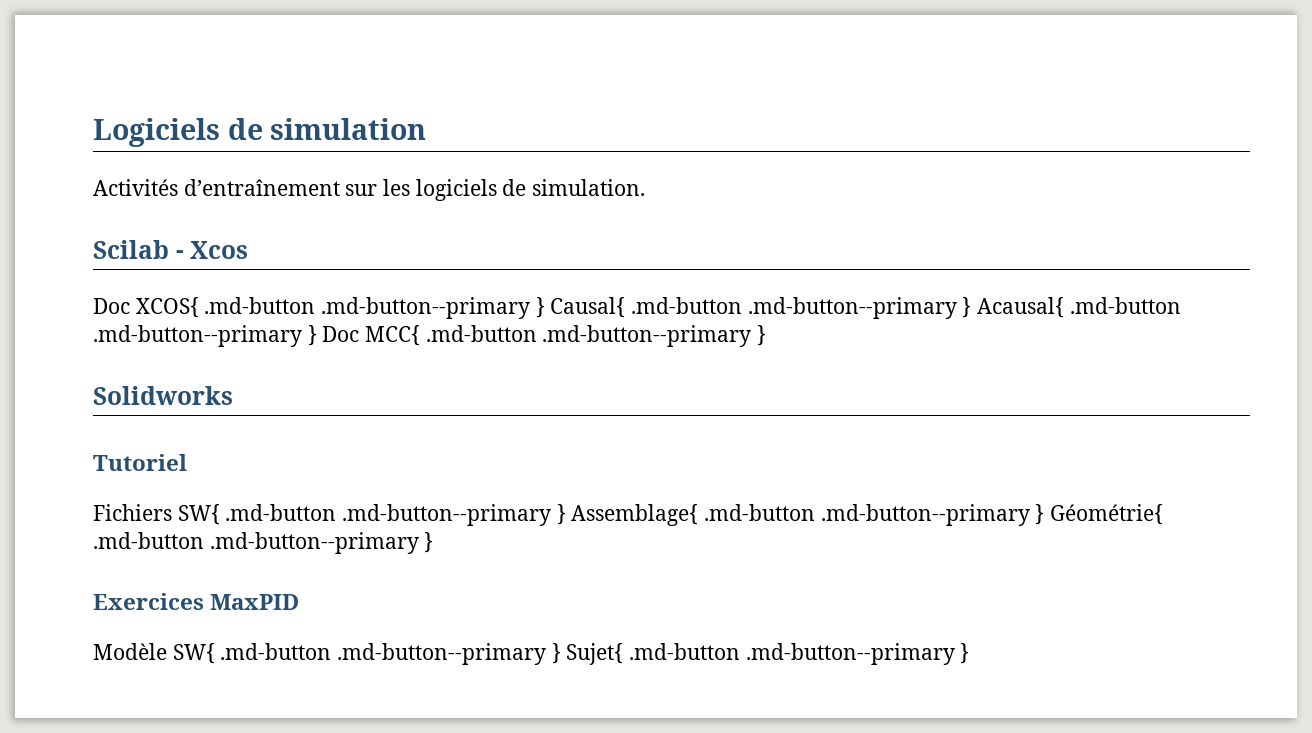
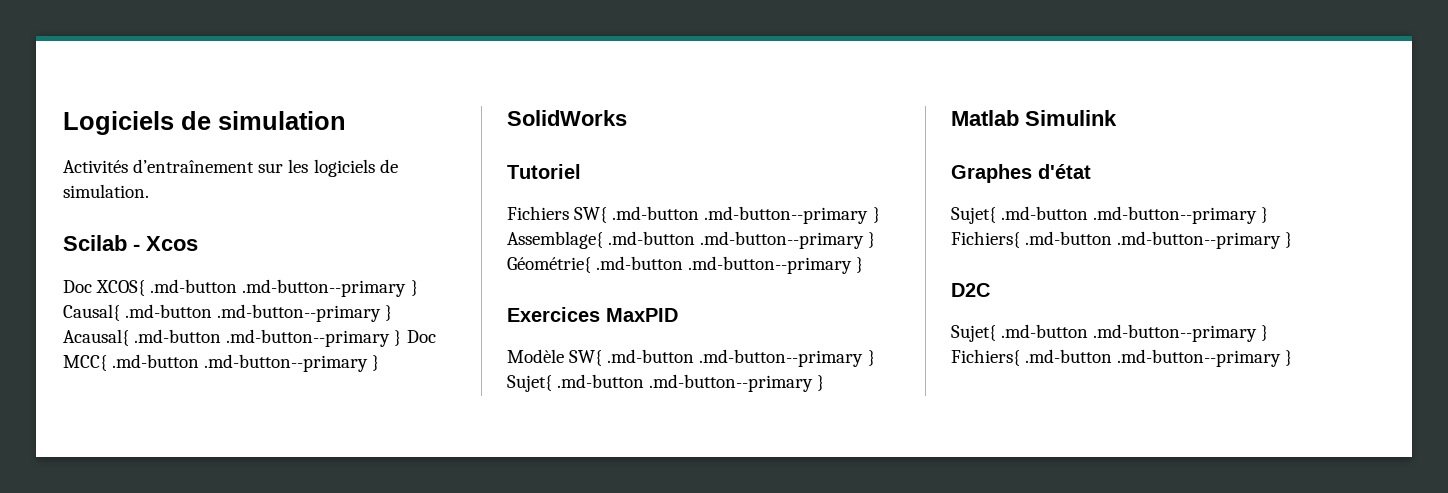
- Solidworks
+ SolidWorks
+ Matlab Simulink
+ Graphes d'état
+ Sujet{ .md-button .md-button--primary } Fichiers{ .md-button .md-button--primary }
+ D2C
+ Sujet{ .md-button .md-button--primary } Fichiers{ .md-button .md-button--primary }

